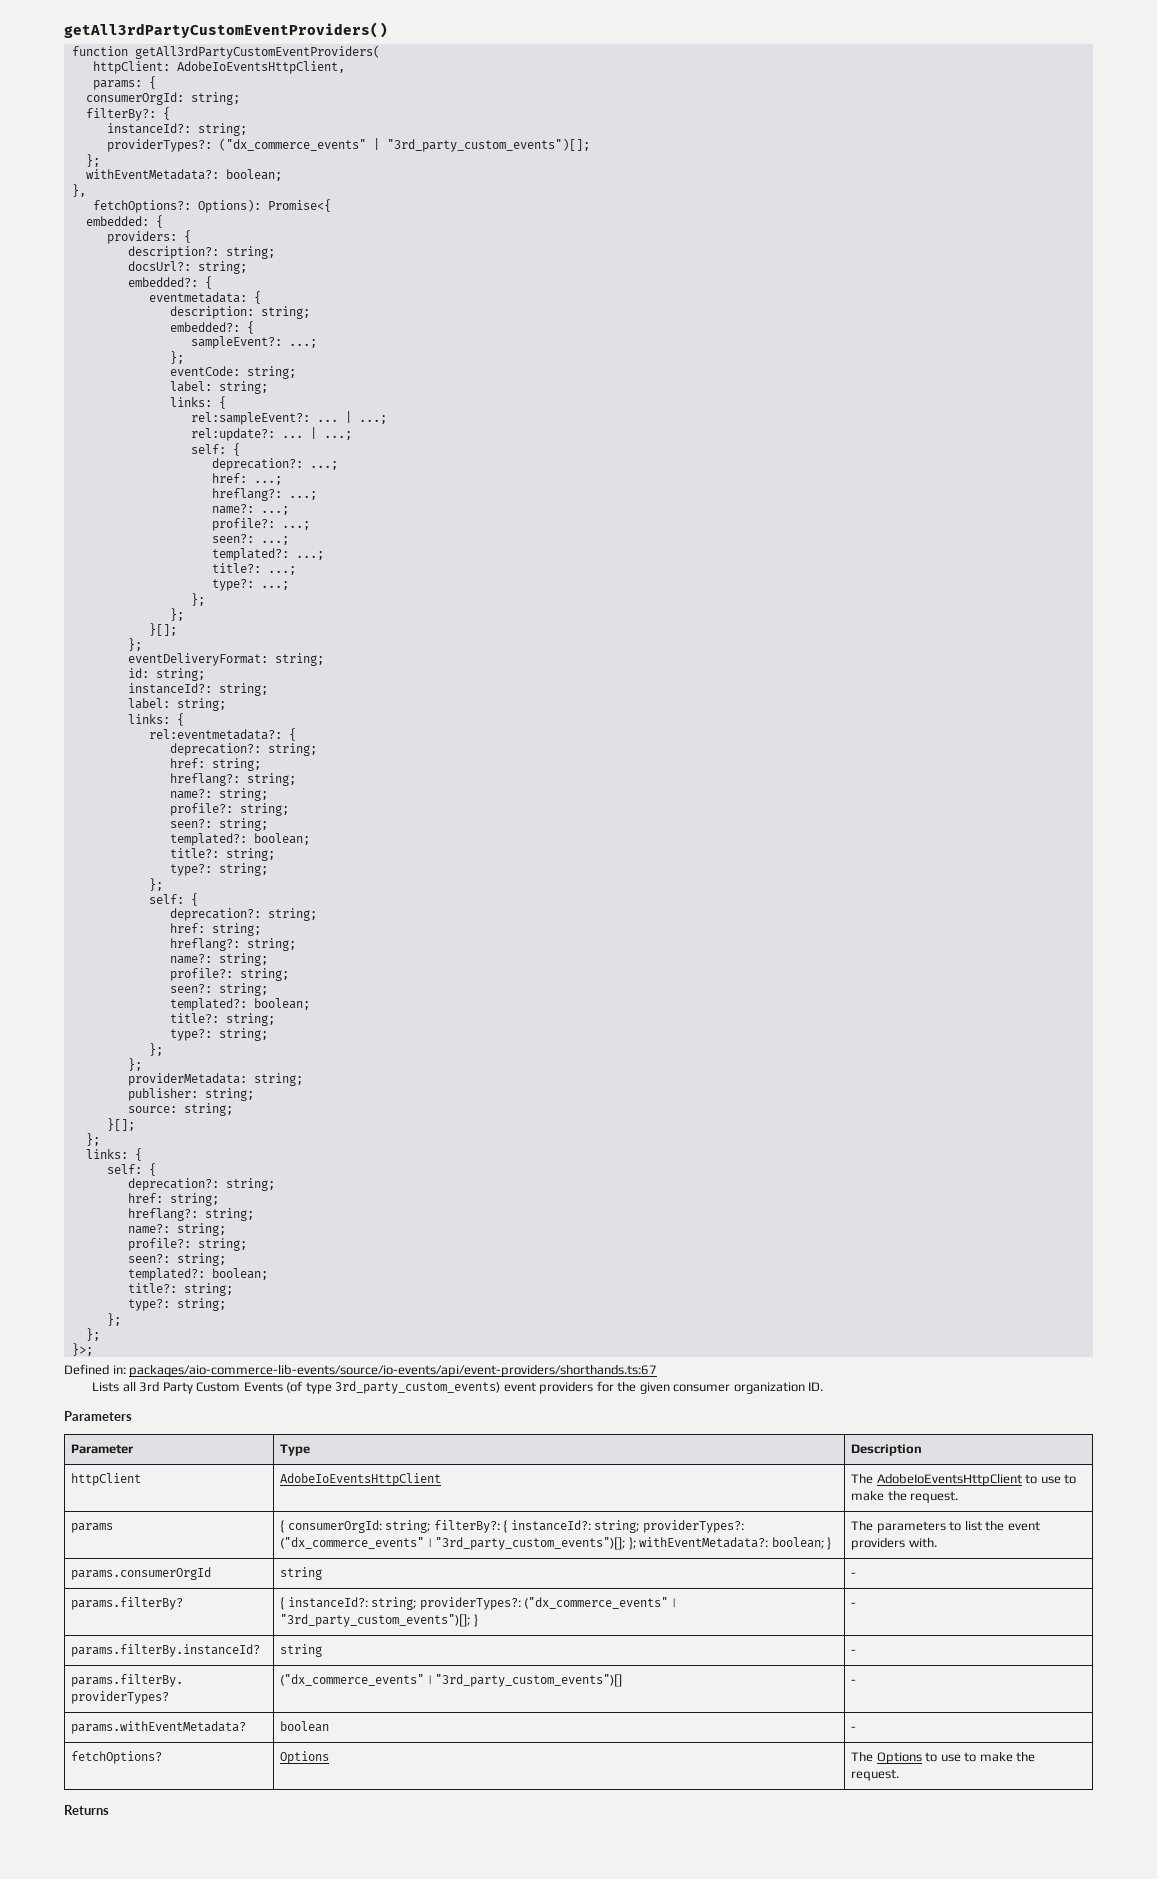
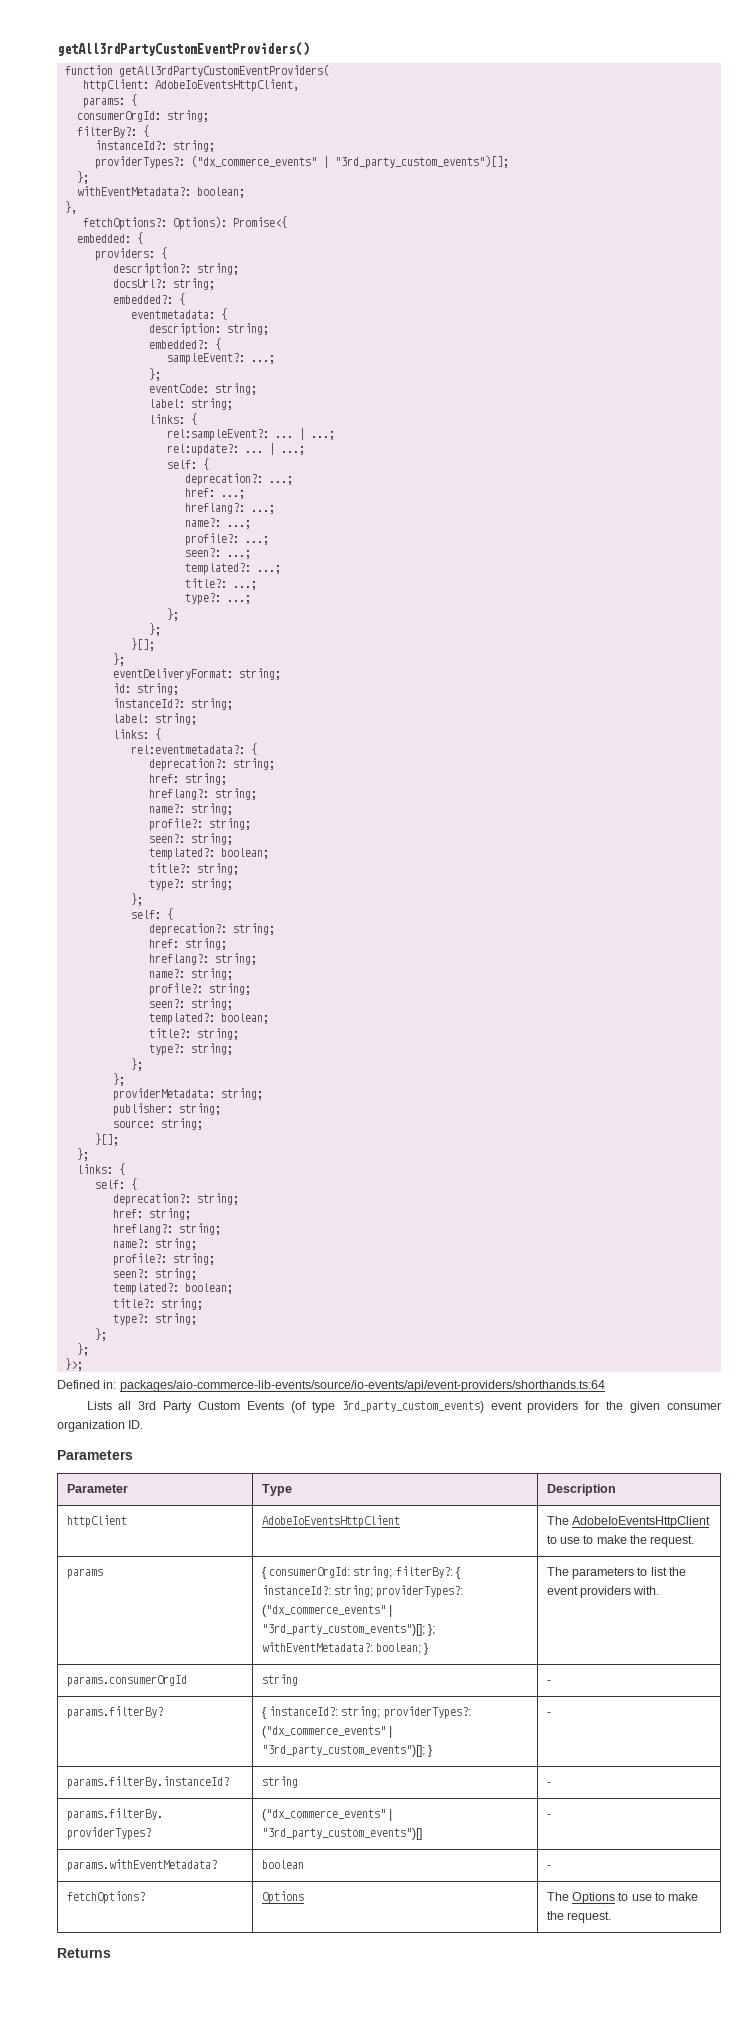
- Defined in: packages/aio-commerce-lib-events/source/io-events/api/event-providers/shorthands.ts:67
+ Defined in: packages/aio-commerce-lib-events/source/io-events/api/event-providers/shorthands.ts:64

